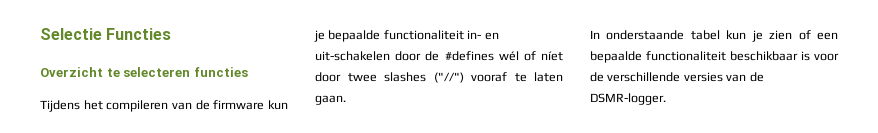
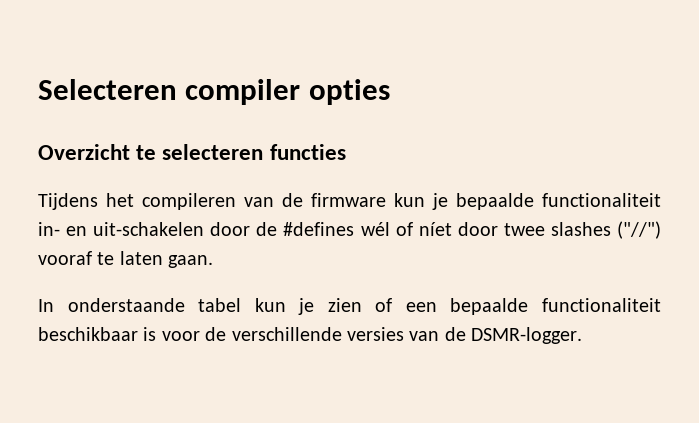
- Selectie Functies
+ Selecteren compiler opties

